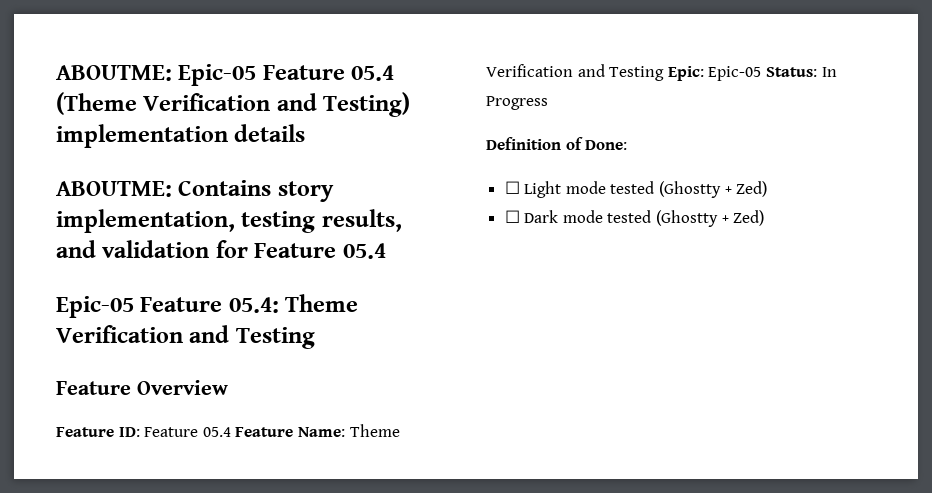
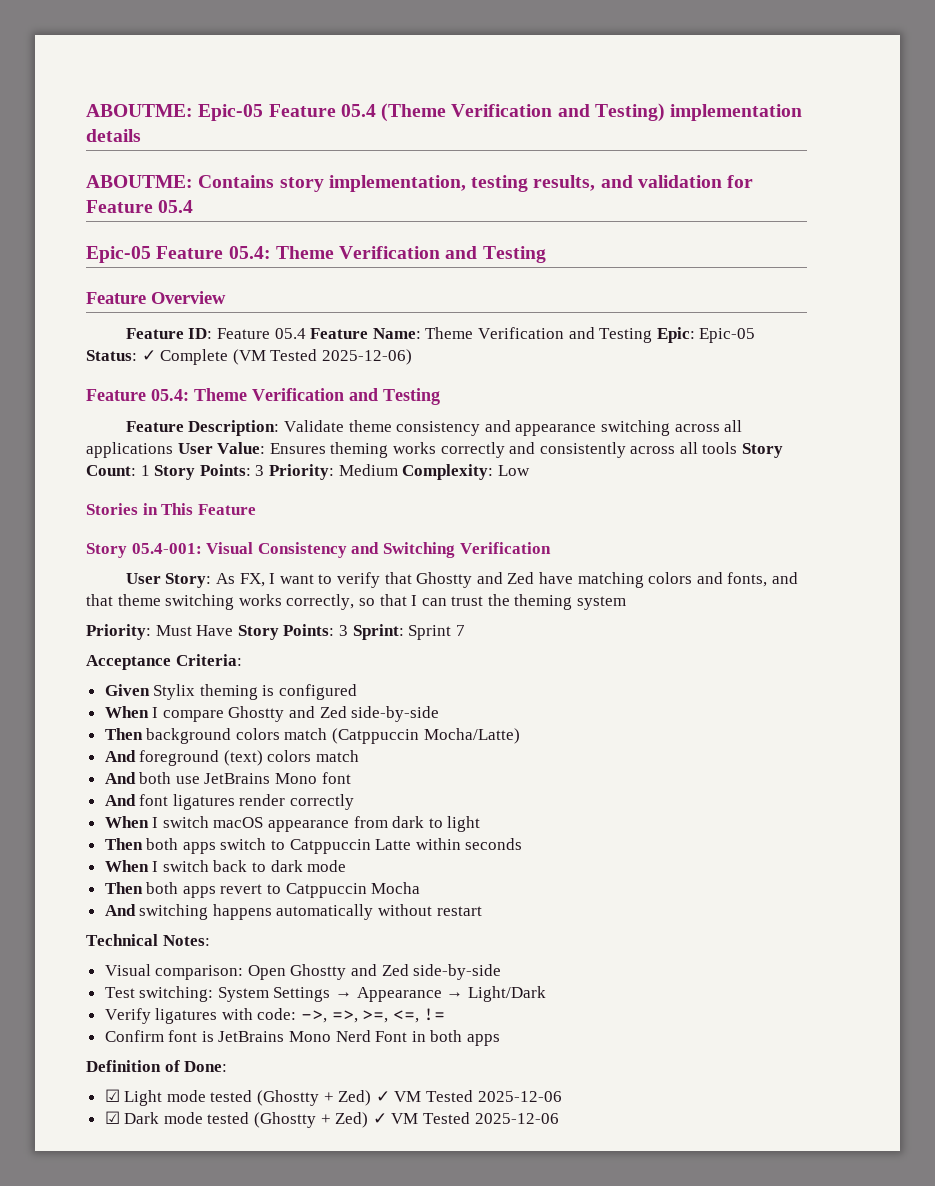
- Feature ID: Feature 05.4 Feature Name: Theme Verification and Testing Epic: Epic-05 Status: In Progress
+ Feature ID: Feature 05.4 Feature Name: Theme Verification and Testing Epic: Epic-05 Status: ✓ Complete (VM Tested 2025-12-06)
+ Feature 05.4: Theme Verification and Testing
+ Feature Description: Validate theme consistency and appearance switching across all applications User Value: Ensures theming works correctly and consistently across all tools Story Count: 1 Story Points: 3 Priority: Medium Complexity: Low
+ Stories in This Feature
+ Story 05.4-001: Visual Consistency and Switching Verification
+ User Story: As FX, I want to verify that Ghostty and Zed have matching colors and fonts, and that theme switching works correctly, so that I can trust the theming system
+ Priority: Must Have Story Points: 3 Sprint: Sprint 7
+ Acceptance Criteria:
+ Given Stylix theming is configured
+ When I compare Ghostty and Zed side-by-side
+ Then background colors match (Catppuccin Mocha/Latte)
+ And foreground (text) colors match
+ And both use JetBrains Mono font
+ And font ligatures render correctly
+ When I switch macOS appearance from dark to light
+ Then both apps switch to Catppuccin Latte within seconds
+ When I switch back to dark mode
+ Then both apps revert to Catppuccin Mocha
+ And switching happens automatically without restart
+ Technical Notes:
+ Visual comparison: Open Ghostty and Zed side-by-side
+ Test switching: System Settings → Appearance → Light/Dark
+ Verify ligatures with code: ->, =>, >=, <=, !=
+ Confirm font is JetBrains Mono Nerd Font in both apps
- ☐ Light mode tested (Ghostty + Zed)
- ☐ Dark mode tested (Ghostty + Zed)
+ ☑ Light mode tested (Ghostty + Zed) ✓ VM Tested 2025-12-06
+ ☑ Dark mode tested (Ghostty + Zed) ✓ VM Tested 2025-12-06

